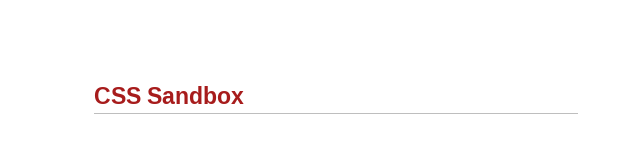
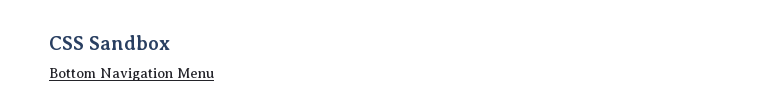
+ Bottom Navigation Menu

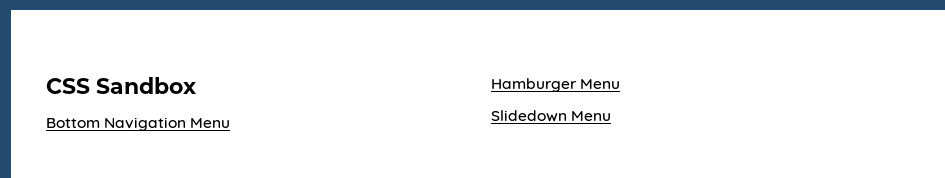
+ Hamburger Menu
+ Slidedown Menu

